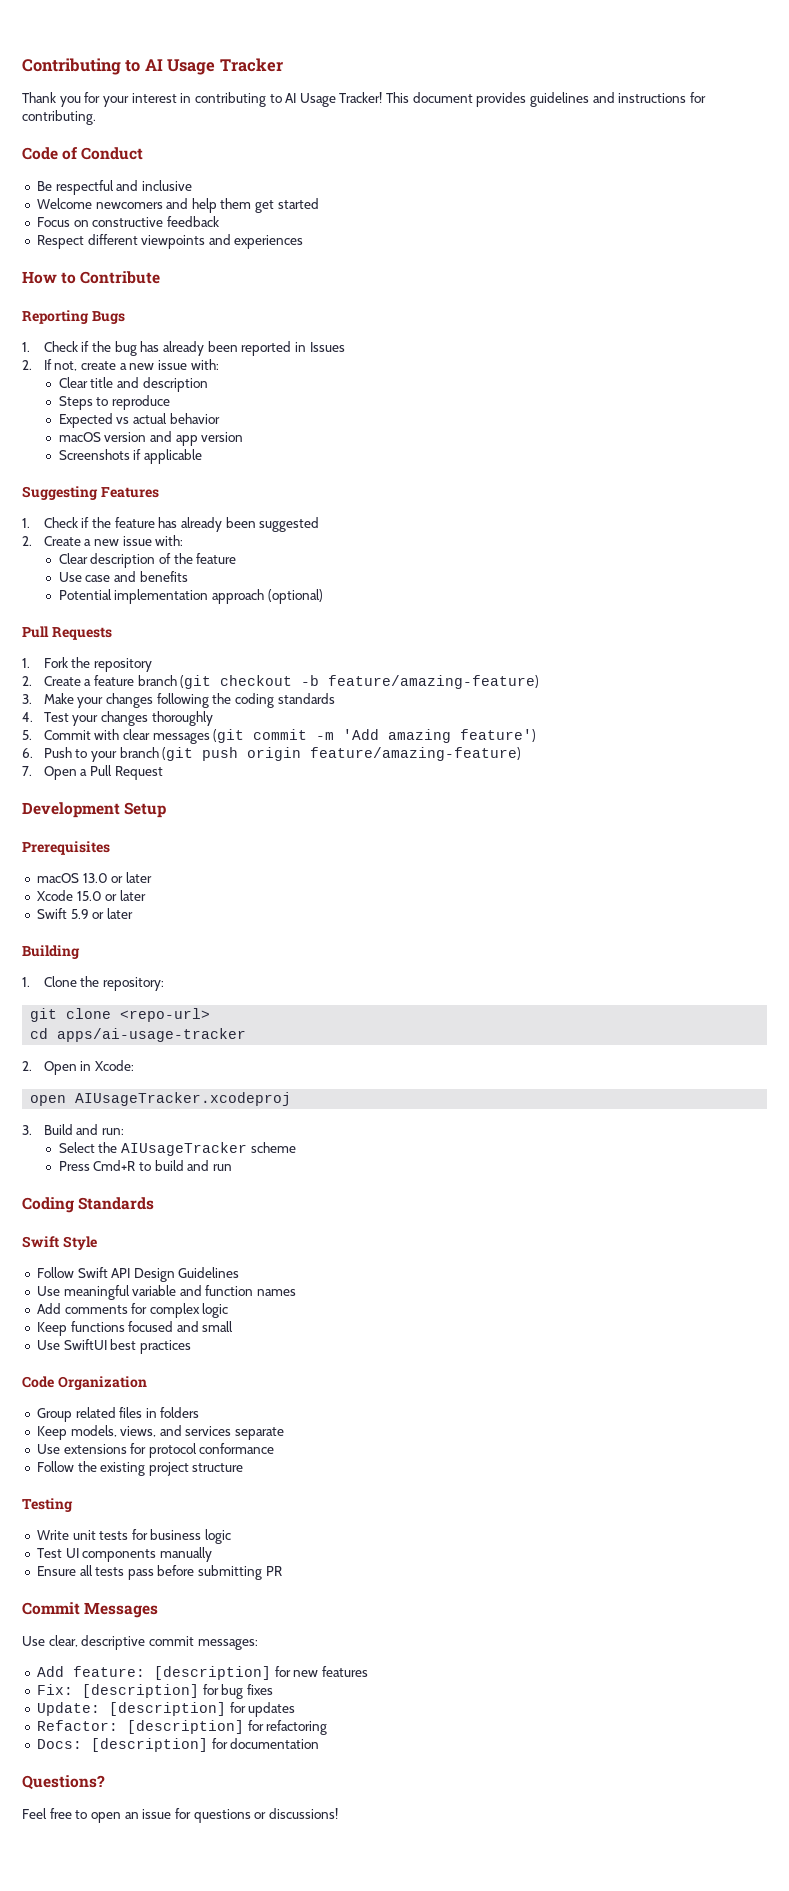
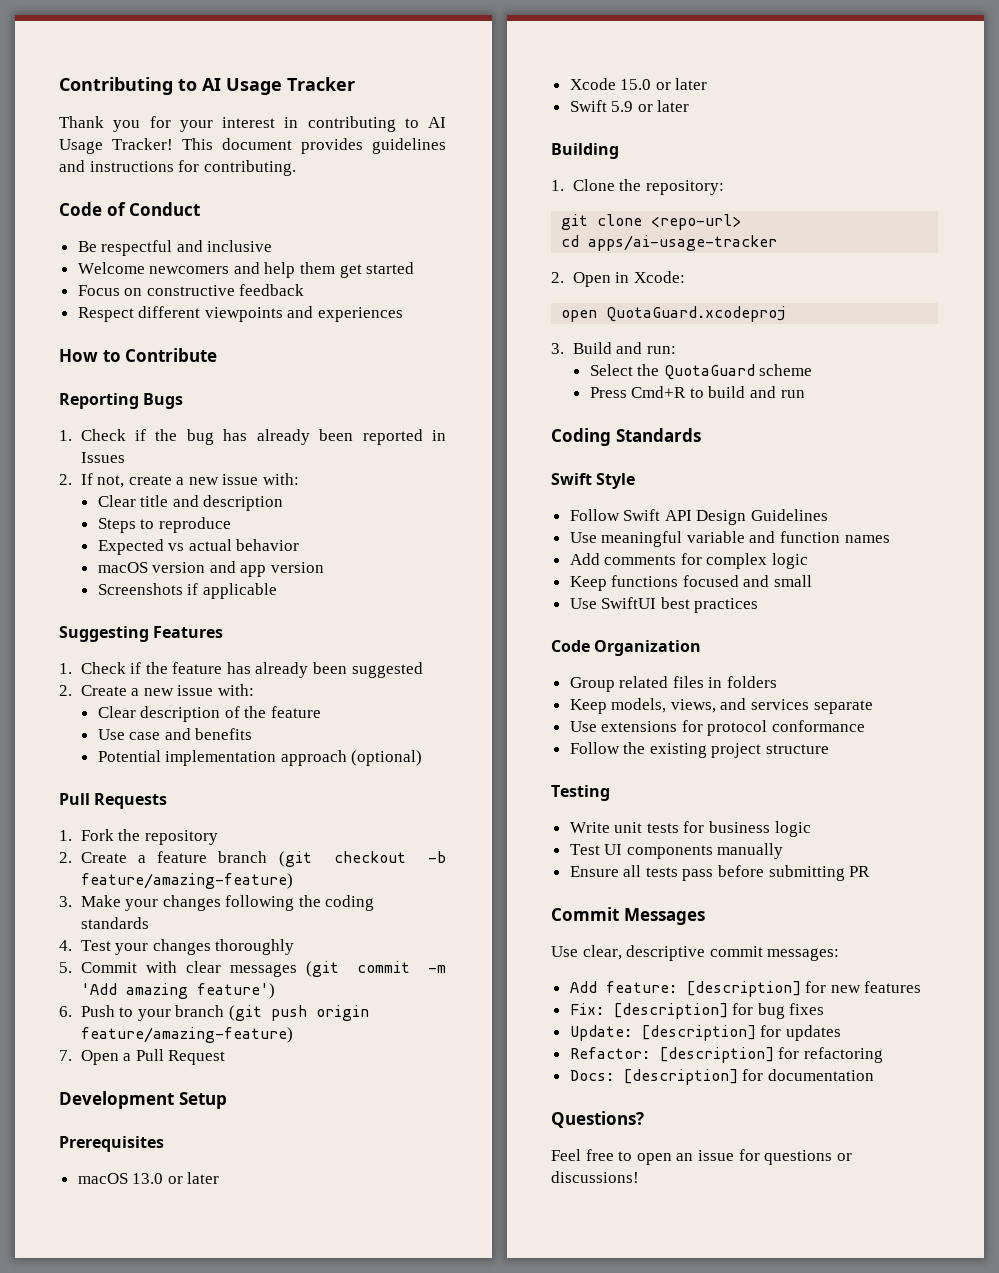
- open AIUsageTracker.xcodeproj
+ open QuotaGuard.xcodeproj
- Select the AIUsageTracker scheme
+ Select the QuotaGuard scheme

